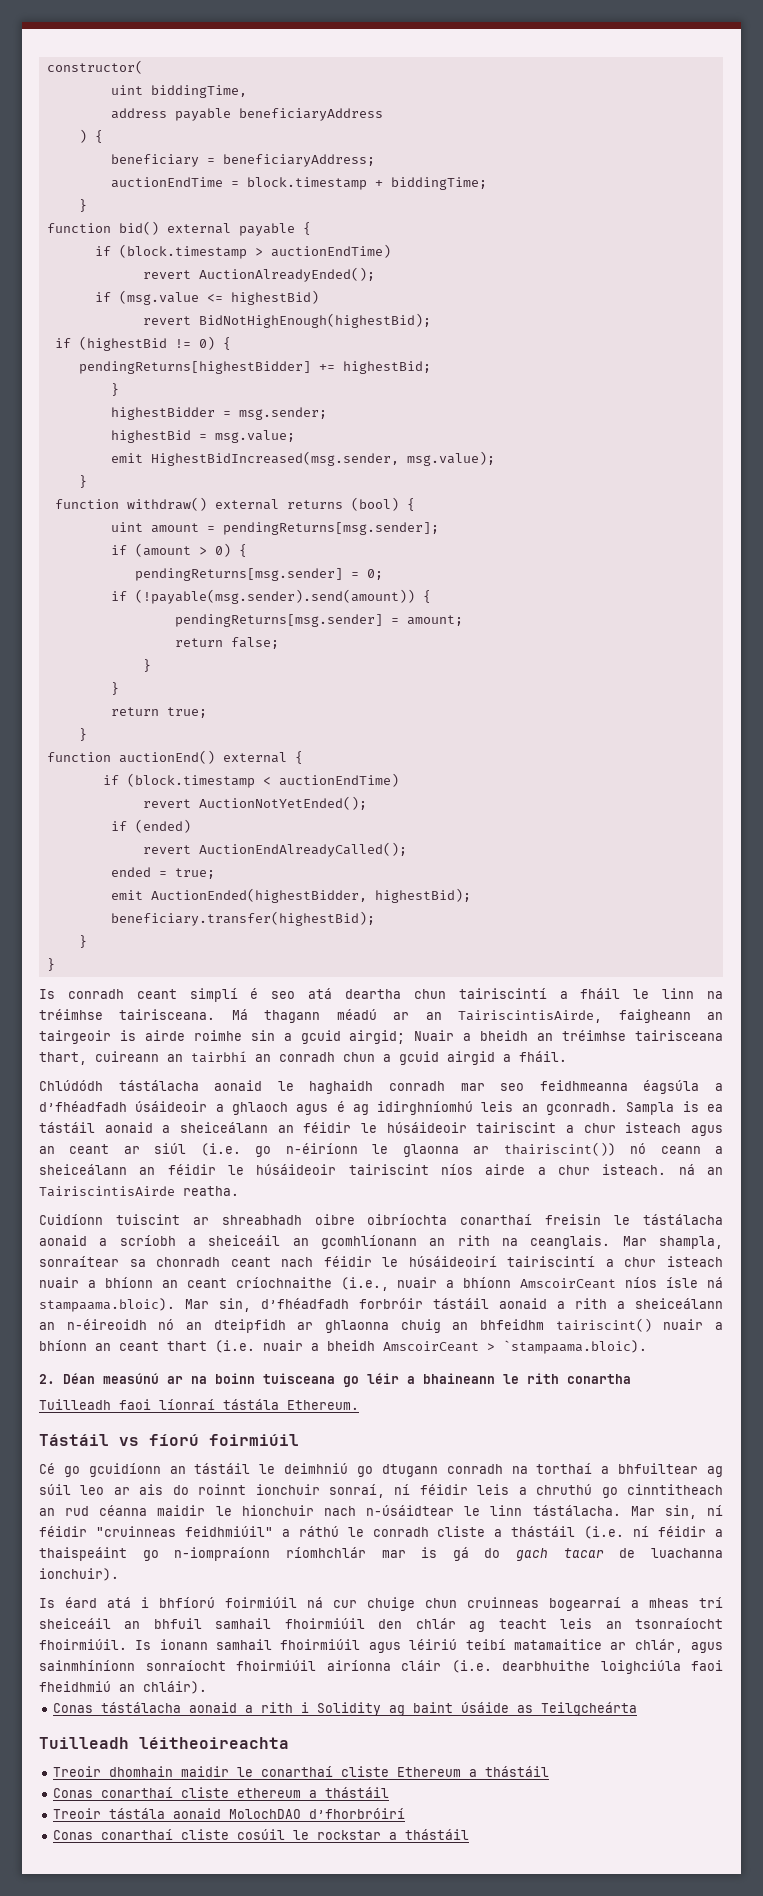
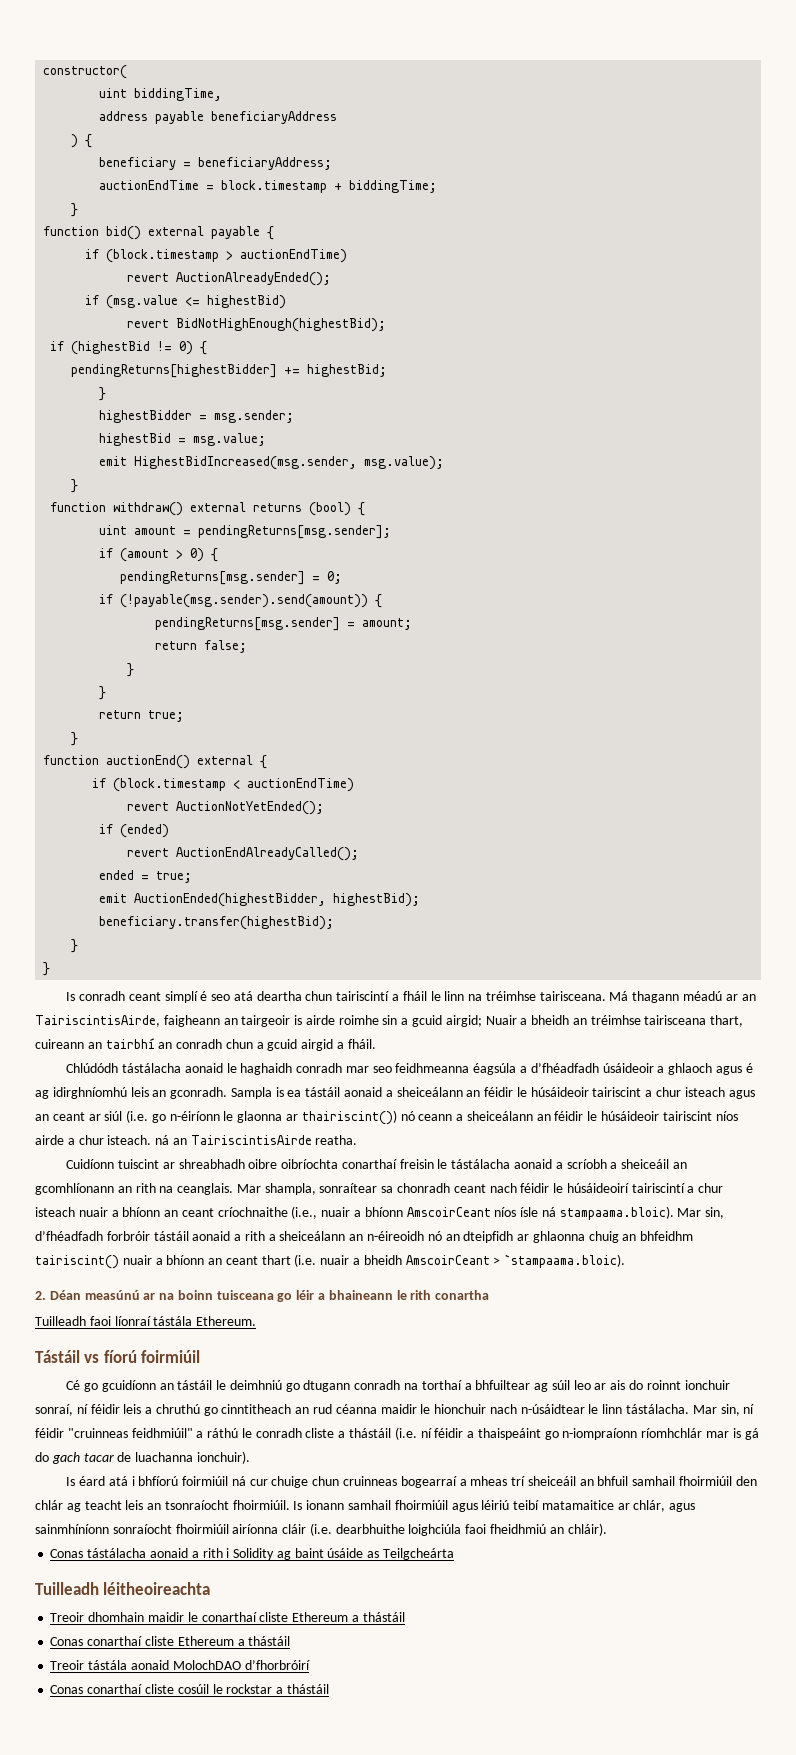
- Conas conarthaí cliste ethereum a thástáil
+ Conas conarthaí cliste Ethereum a thástáil

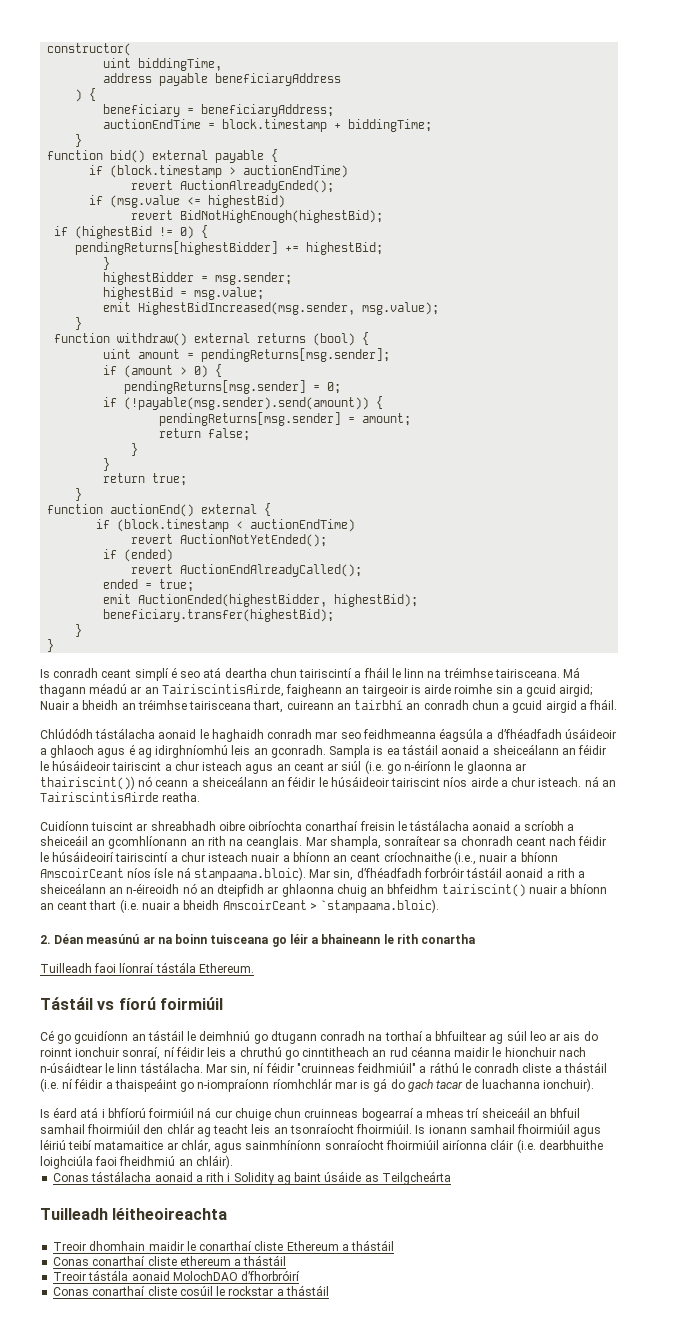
- Conas conarthaí cliste Ethereum a thástáil
+ Conas conarthaí cliste ethereum a thástáil

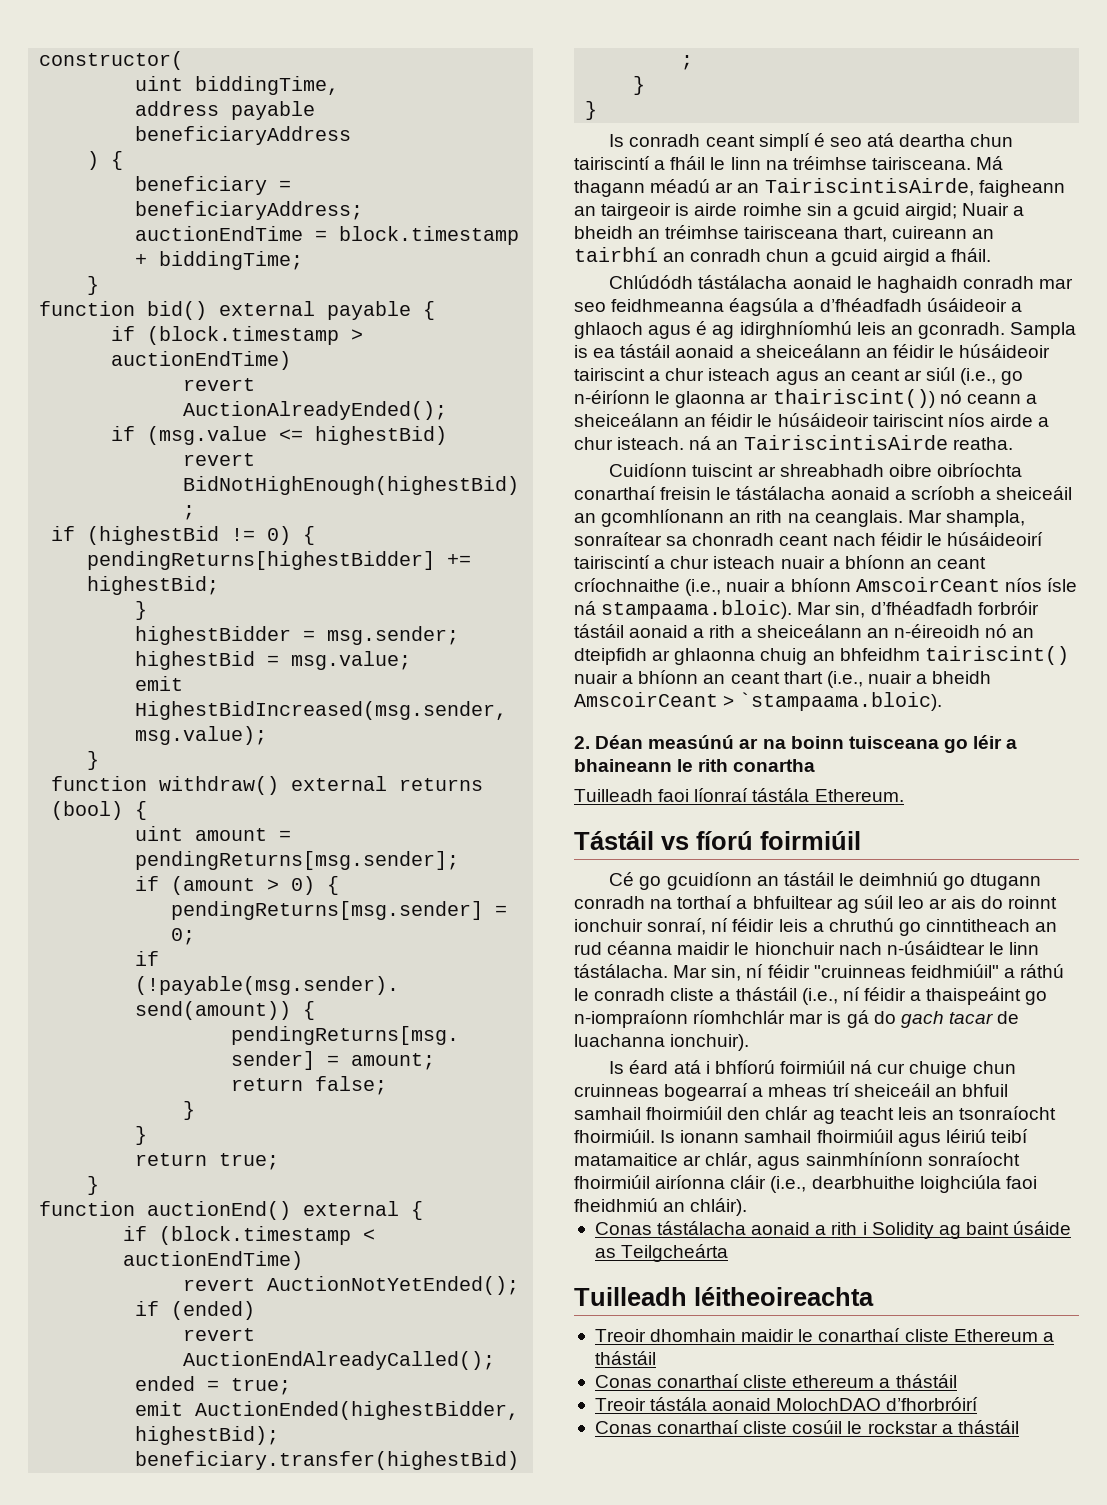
- Sampla is ea tástáil aonaid a sheiceálann an féidir le húsáideoir tairiscint a chur isteach agus an ceant ar siúl (i.e. go n-éiríonn le glaonna ar thairiscint()) nó ceann a sheiceálann an féidir le húsáideoir tairiscint níos airde a chur isteach. ná an TairiscintisAirde reatha.
+ Sampla is ea tástáil aonaid a sheiceálann an féidir le húsáideoir tairiscint a chur isteach agus an ceant ar siúl (i.e., go n-éiríonn le glaonna ar thairiscint()) nó ceann a sheiceálann an féidir le húsáideoir tairiscint níos airde a chur isteach. ná an TairiscintisAirde reatha.
- Mar shampla, sonraítear sa chonradh ceant nach féidir le húsáideoirí tairiscintí a chur isteach nuair a bhíonn an ceant críochnaithe (i.e., nuair a bhíonn AmscoirCeant níos ísle ná stampaama.bloic). Mar sin, d’fhéadfadh forbróir tástáil aonaid a rith a sheiceálann an n-éireoidh nó an dteipfidh ar ghlaonna chuig an bhfeidhm tairiscint() nuair a bhíonn an ceant thart (i.e. nuair a bheidh AmscoirCeant > `stampaama.bloic).
+ Mar shampla, sonraítear sa chonradh ceant nach féidir le húsáideoirí tairiscintí a chur isteach nuair a bhíonn an ceant críochnaithe (i.e., nuair a bhíonn AmscoirCeant níos ísle ná stampaama.bloic). Mar sin, d’fhéadfadh forbróir tástáil aonaid a rith a sheiceálann an n-éireoidh nó an dteipfidh ar ghlaonna chuig an bhfeidhm tairiscint() nuair a bhíonn an ceant thart (i.e., nuair a bheidh AmscoirCeant > `stampaama.bloic).
- Mar sin, ní féidir "cruinneas feidhmiúil" a ráthú le conradh cliste a thástáil (i.e. ní féidir a thaispeáint go n-iompraíonn ríomhchlár mar is gá do gach tacar de luachanna ionchuir).
+ Mar sin, ní féidir "cruinneas feidhmiúil" a ráthú le conradh cliste a thástáil (i.e., ní féidir a thaispeáint go n-iompraíonn ríomhchlár mar is gá do gach tacar de luachanna ionchuir).
- Is ionann samhail fhoirmiúil agus léiriú teibí matamaitice ar chlár, agus sainmhíníonn sonraíocht fhoirmiúil airíonna cláir (i.e. dearbhuithe loighciúla faoi fheidhmiú an chláir).
+ Is ionann samhail fhoirmiúil agus léiriú teibí matamaitice ar chlár, agus sainmhíníonn sonraíocht fhoirmiúil airíonna cláir (i.e., dearbhuithe loighciúla faoi fheidhmiú an chláir).

